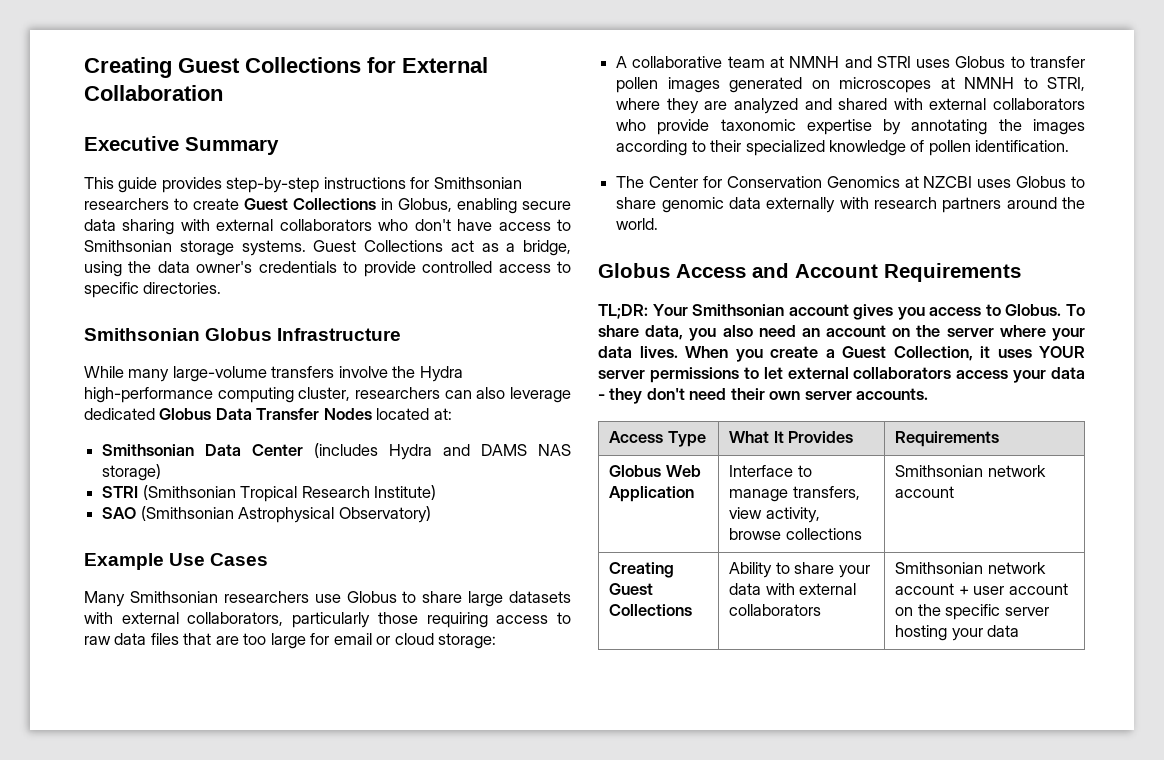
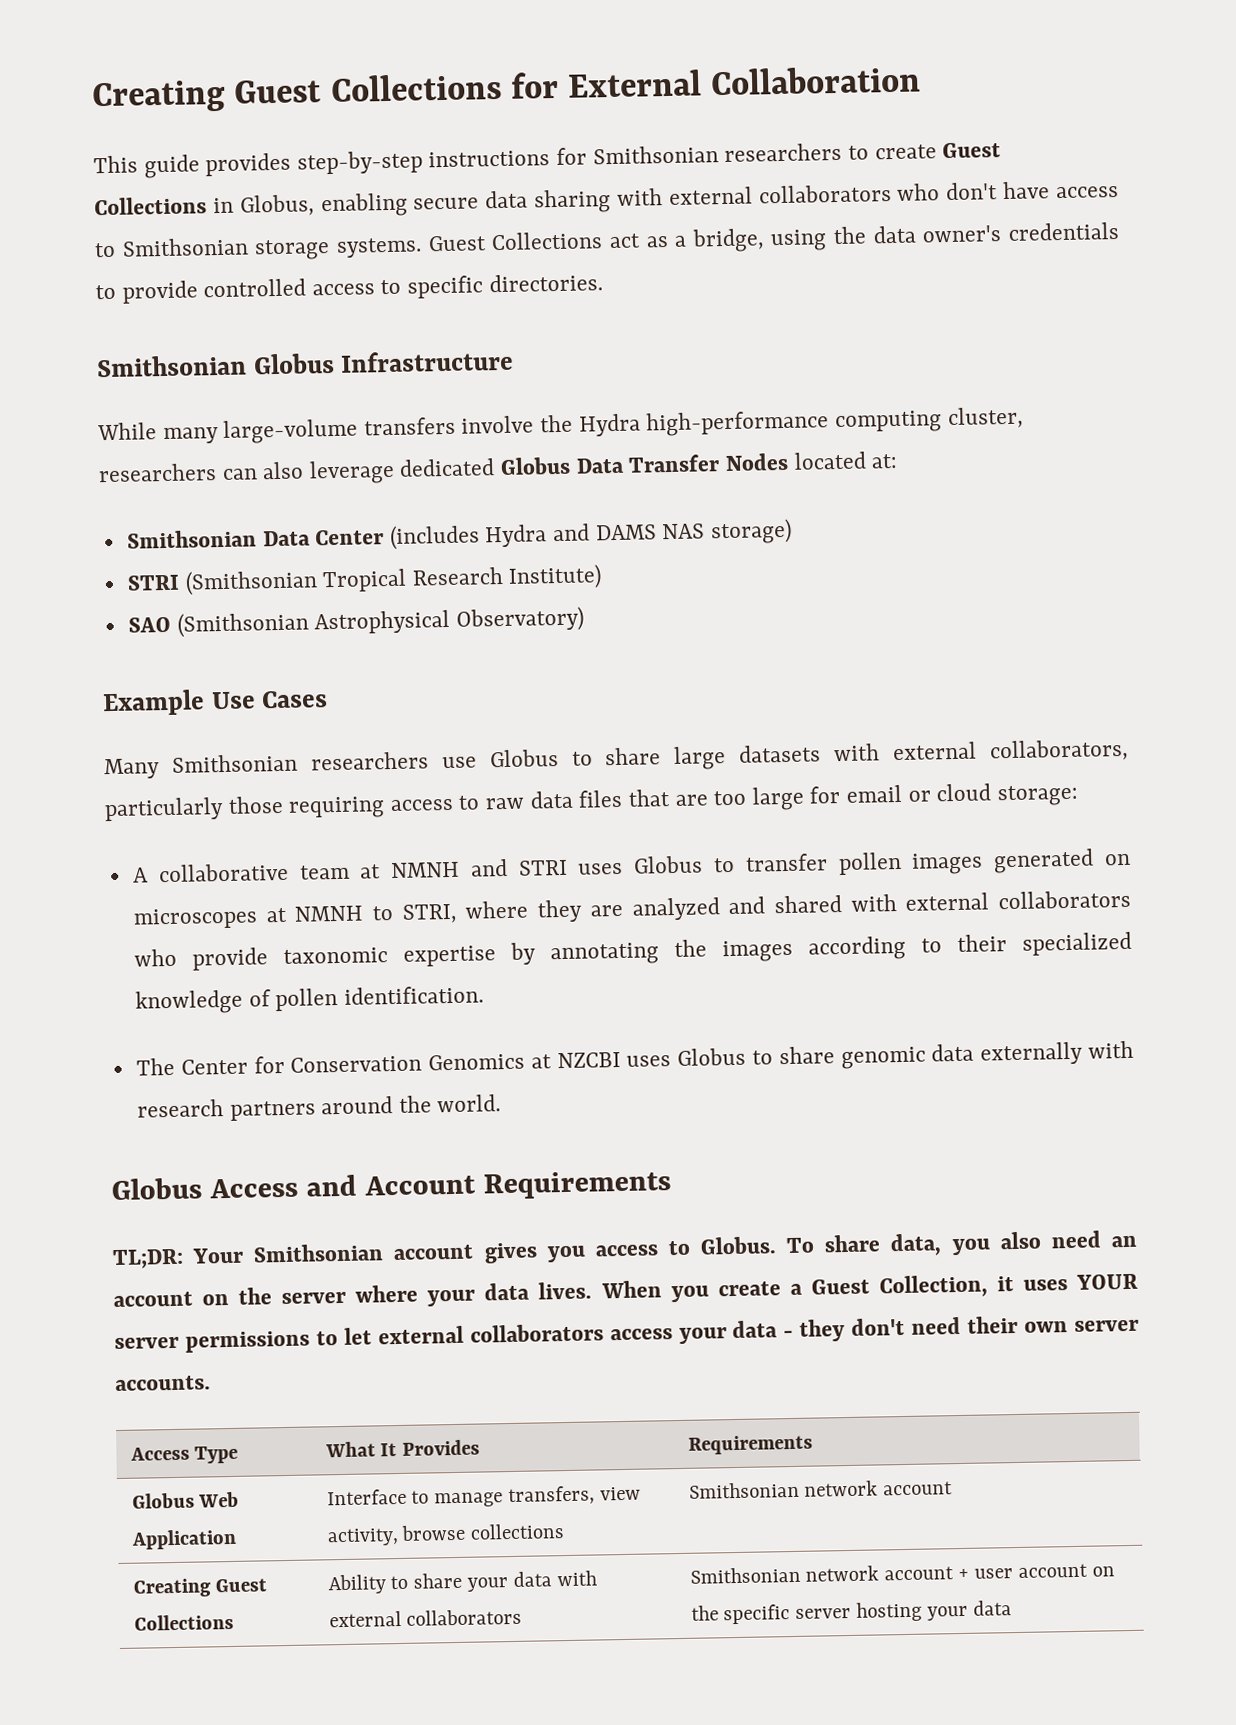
- Executive Summary

